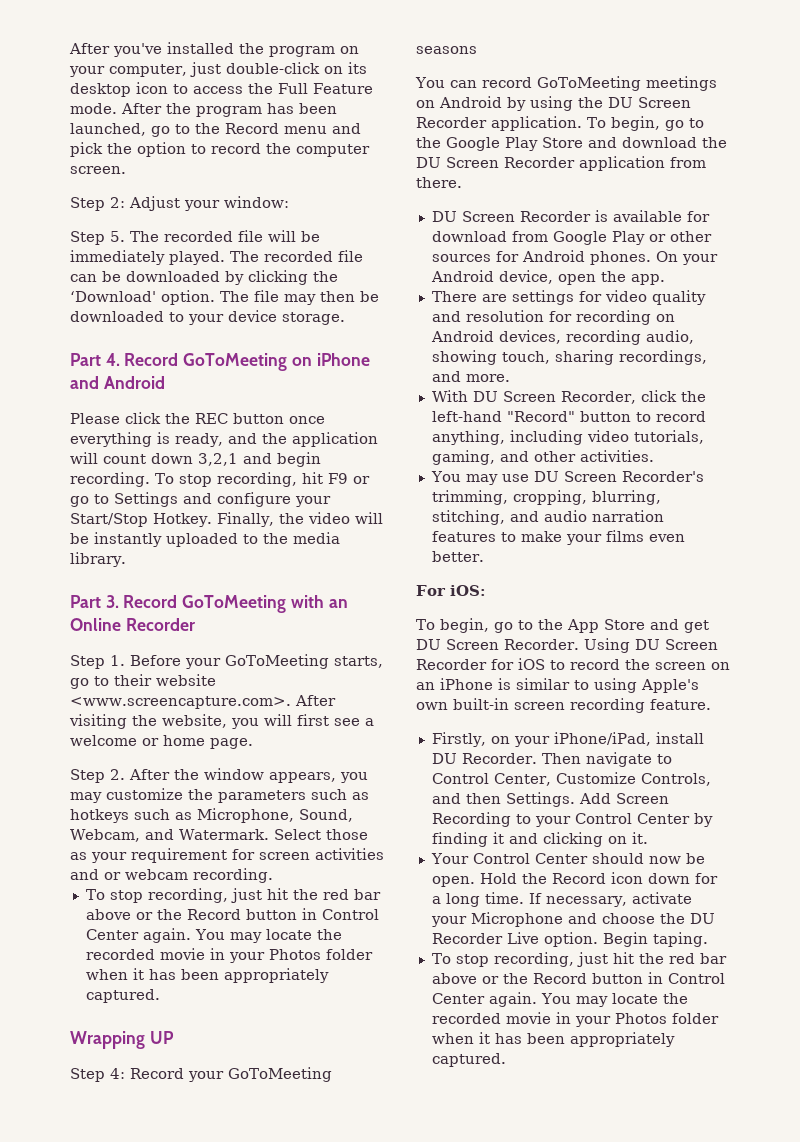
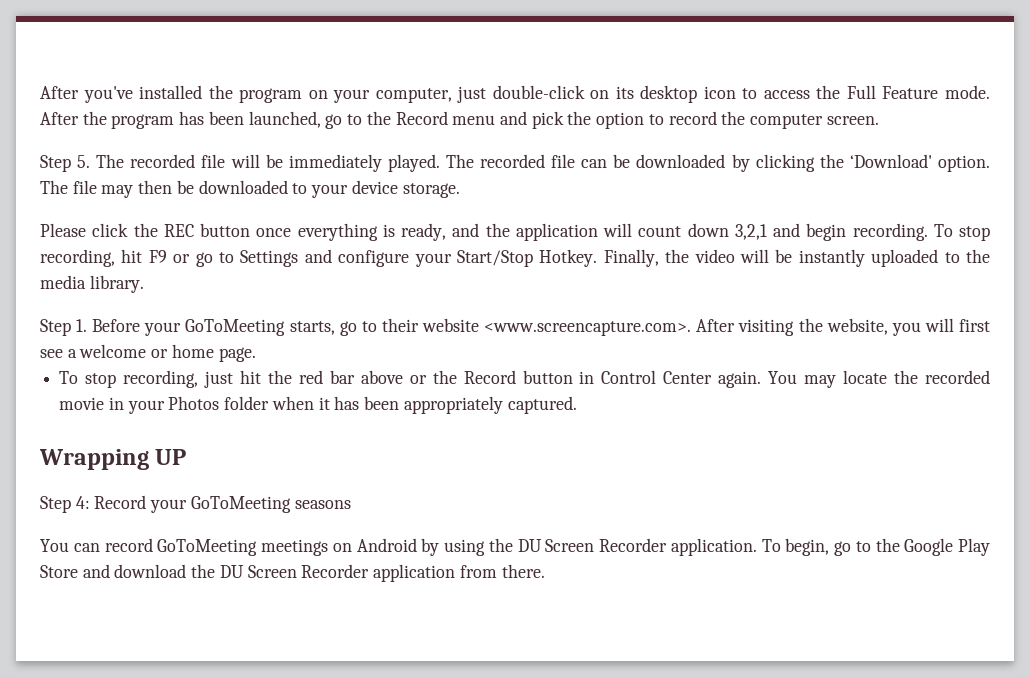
- Step 2: Adjust your window:
- Part 4. Record GoToMeeting on iPhone and Android
- Part 3. Record GoToMeeting with an Online Recorder
- Step 2. After the window appears, you may customize the parameters such as hotkeys such as Microphone, Sound, Webcam, and Watermark. Select those as your requirement for screen activities and or webcam recording.
- DU Screen Recorder is available for download from Google Play or other sources for Android phones. On your Android device, open the app.
- There are settings for video quality and resolution for recording on Android devices, recording audio, showing touch, sharing recordings, and more.
- With DU Screen Recorder, click the left-hand "Record" button to record anything, including video tutorials, gaming, and other activities.
- You may use DU Screen Recorder's trimming, cropping, blurring, stitching, and audio narration features to make your films even better.
- For iOS:
- To begin, go to the App Store and get DU Screen Recorder. Using DU Screen Recorder for iOS to record the screen on an iPhone is similar to using Apple's own built-in screen recording feature.
- Firstly, on your iPhone/iPad, install DU Recorder. Then navigate to Control Center, Customize Controls, and then Settings. Add Screen Recording to your Control Center by finding it and clicking on it.
- Your Control Center should now be open. Hold the Record icon down for a long time. If necessary, activate your Microphone and choose the DU Recorder Live option. Begin taping.
- To stop recording, just hit the red bar above or the Record button in Control Center again. You may locate the recorded movie in your Photos folder when it has been appropriately captured.

